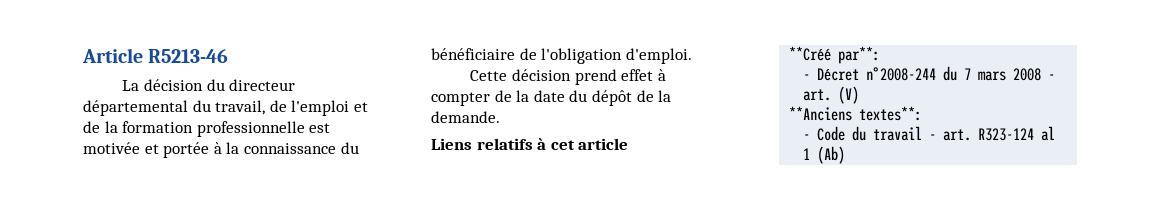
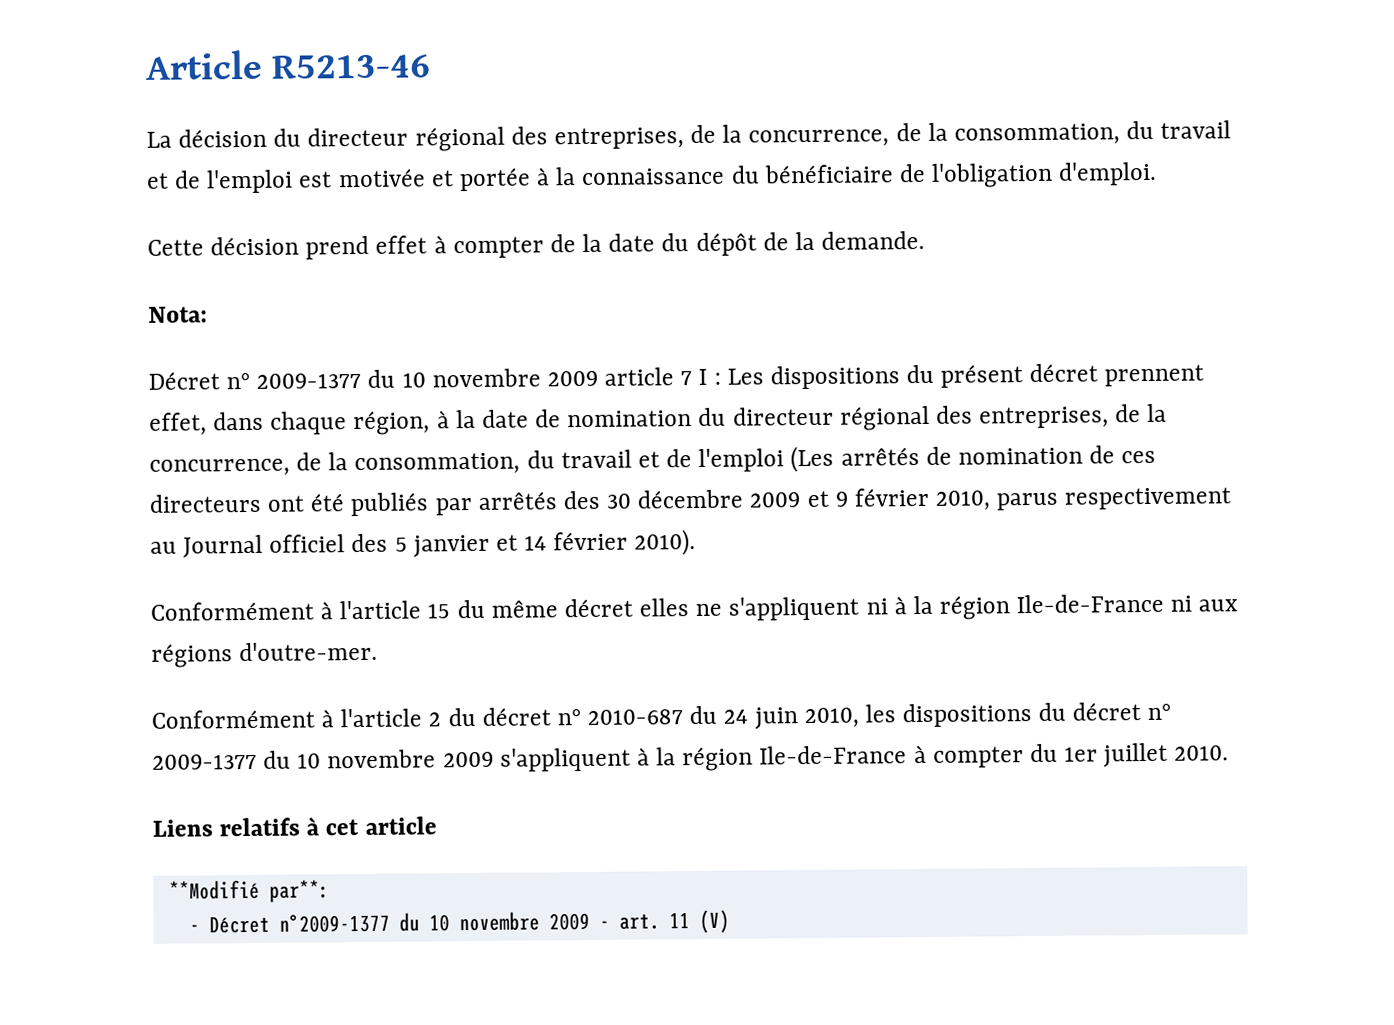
- La décision du directeur départemental du travail, de l'emploi et de la formation professionnelle est motivée et portée à la connaissance du bénéficiaire de l'obligation d'emploi.
+ La décision du directeur régional des entreprises, de la concurrence, de la consommation, du travail et de l'emploi est motivée et portée à la connaissance du bénéficiaire de l'obligation d'emploi.
+ Nota:
+ Décret n° 2009-1377 du 10 novembre 2009 article 7 I : Les dispositions du présent décret prennent effet, dans chaque région, à la date de nomination du directeur régional des entreprises, de la concurrence, de la consommation, du travail et de l'emploi (Les arrêtés de nomination de ces directeurs ont été publiés par arrêtés des 30 décembre 2009 et 9 février 2010, parus respectivement au Journal officiel des 5 janvier et 14 février 2010).
+ Conformément à l'article 15 du même décret elles ne s'appliquent ni à la région Ile-de-France ni aux régions d'outre-mer.
+ Conformément à l'article 2 du décret n° 2010-687 du 24 juin 2010, les dispositions du décret n° 2009-1377 du 10 novembre 2009 s'appliquent à la région Ile-de-France à compter du 1er juillet 2010.
- **Créé par**:
+ **Modifié par**:
- - Décret n°2008-244 du 7 mars 2008 - art. (V)
+ - Décret n°2009-1377 du 10 novembre 2009 - art. 11 (V)
- **Anciens textes**:
- - Code du travail - art. R323-124 al 1 (Ab)

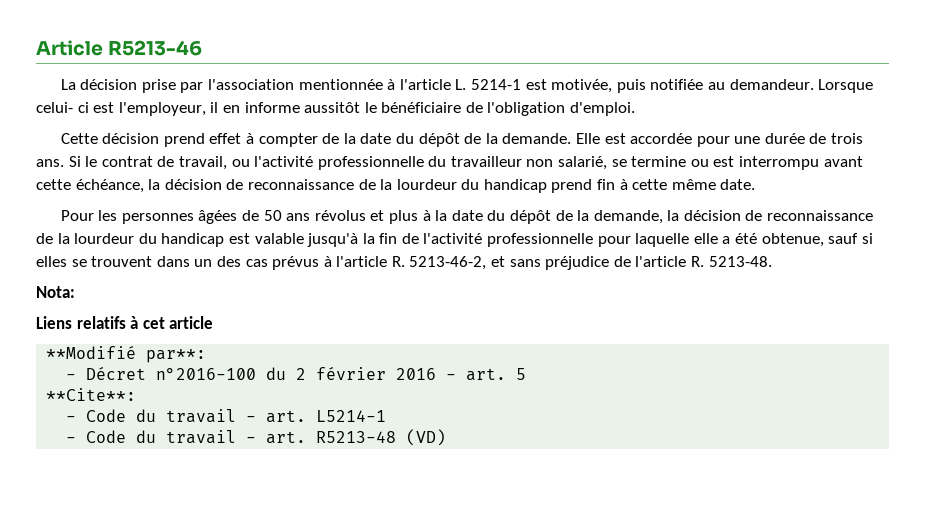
- La décision du directeur régional des entreprises, de la concurrence, de la consommation, du travail et de l'emploi est motivée et portée à la connaissance du bénéficiaire de l'obligation d'emploi.
+ La décision prise par l'association mentionnée à l'article L. 5214-1 est motivée, puis notifiée au demandeur. Lorsque celui- ci est l'employeur, il en informe aussitôt le bénéficiaire de l'obligation d'emploi.
- Cette décision prend effet à compter de la date du dépôt de la demande.
+ Cette décision prend effet à compter de la date du dépôt de la demande. Elle est accordée pour une durée de trois ans. Si le contrat de travail, ou l'activité professionnelle du travailleur non salarié, se termine ou est interrompu avant cette échéance, la décision de reconnaissance de la lourdeur du handicap prend fin à cette même date.
+ Pour les personnes âgées de 50 ans révolus et plus à la date du dépôt de la demande, la décision de reconnaissance de la lourdeur du handicap est valable jusqu'à la fin de l'activité professionnelle pour laquelle elle a été obtenue, sauf si elles se trouvent dans un des cas prévus à l'article R. 5213-46-2, et sans préjudice de l'article R. 5213-48.
  Nota:
- Décret n° 2009-1377 du 10 novembre 2009 article 7 I : Les dispositions du présent décret prennent effet, dans chaque région, à la date de nomination du directeur régional des entreprises, de la concurrence, de la consommation, du travail et de l'emploi (Les arrêtés de nomination de ces directeurs ont été publiés par arrêtés des 30 décembre 2009 et 9 février 2010, parus respectivement au Journal officiel des 5 janvier et 14 février 2010).
- Conformément à l'article 15 du même décret elles ne s'appliquent ni à la région Ile-de-France ni aux régions d'outre-mer.
- Conformément à l'article 2 du décret n° 2010-687 du 24 juin 2010, les dispositions du décret n° 2009-1377 du 10 novembre 2009 s'appliquent à la région Ile-de-France à compter du 1er juillet 2010.
- - Décret n°2009-1377 du 10 novembre 2009 - art. 11 (V)
+ - Décret n°2016-100 du 2 février 2016 - art. 5
+ **Cite**:
+ - Code du travail - art. L5214-1
+ - Code du travail - art. R5213-48 (VD)

